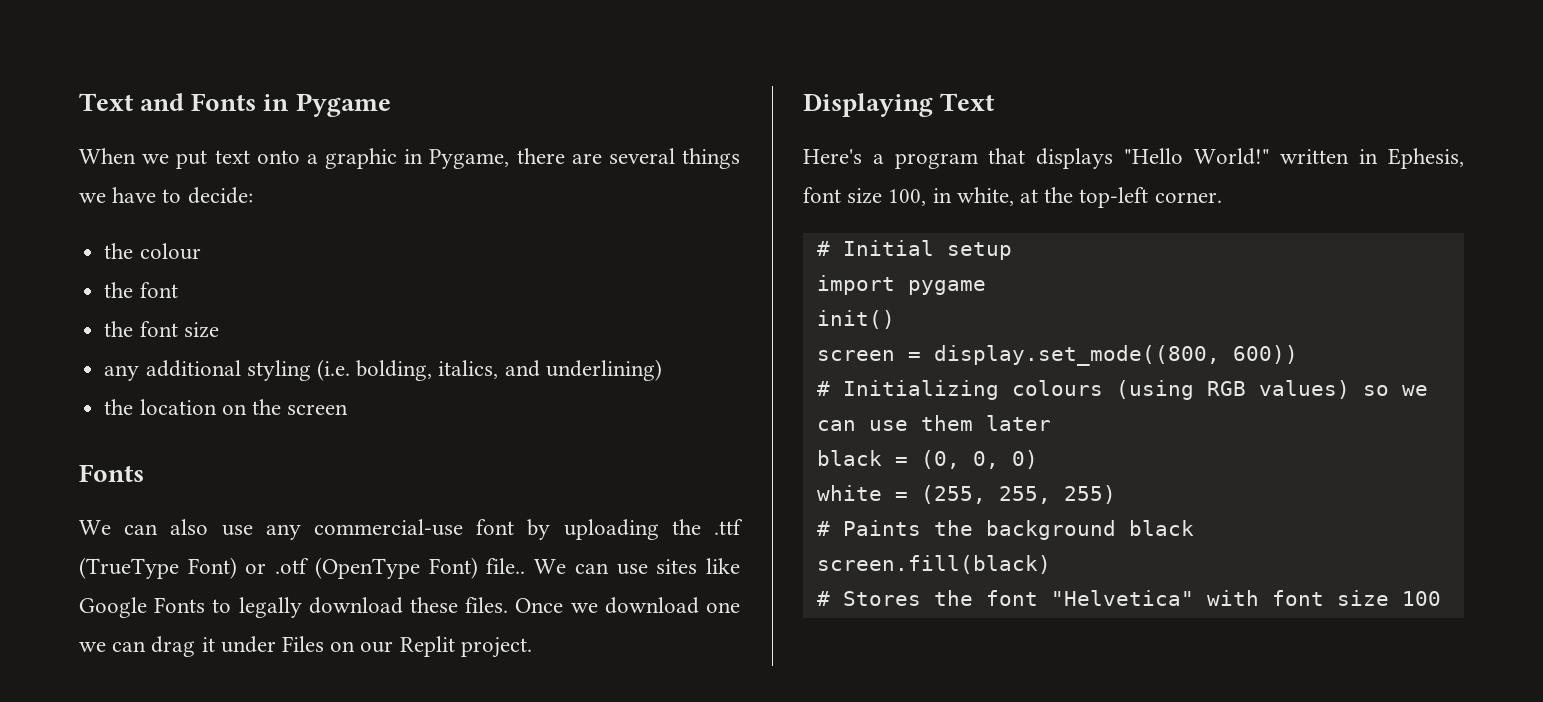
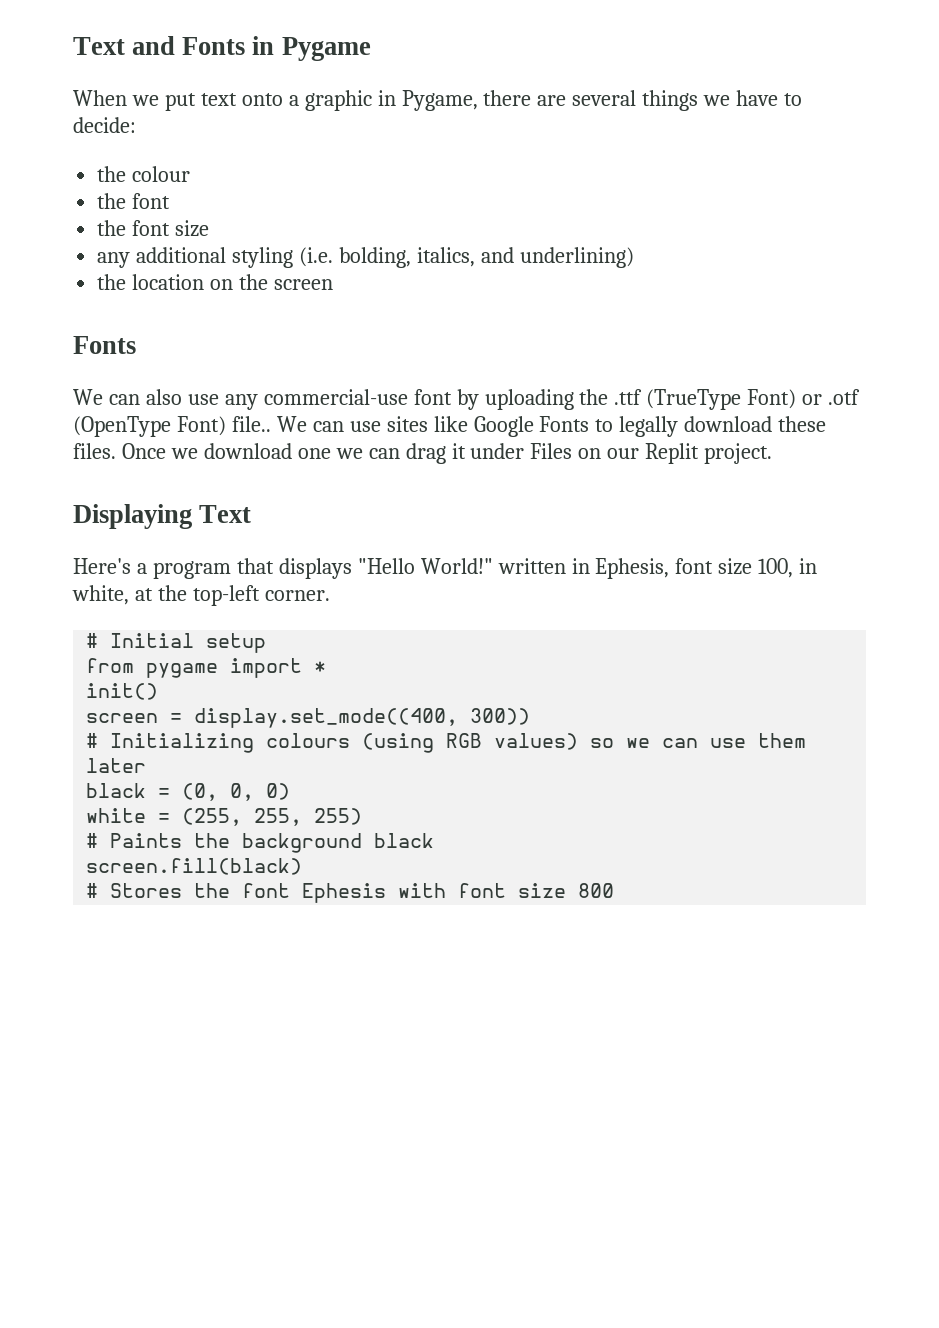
- import pygame
+ from pygame import *
- screen = display.set_mode((800, 600))
+ screen = display.set_mode((400, 300))
- # Stores the font "Helvetica" with font size 100
+ # Stores the font Ephesis with font size 800

